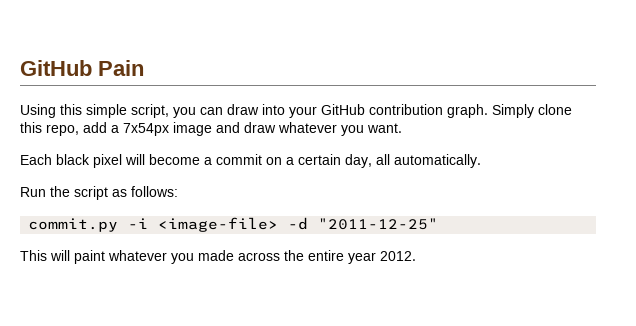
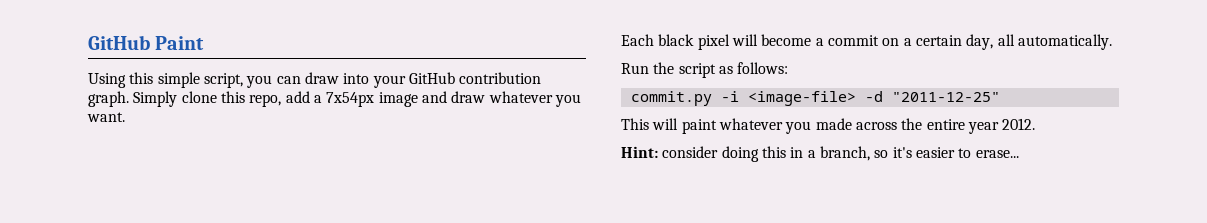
- GitHub Pain
+ GitHub Paint
+ Hint: consider doing this in a branch, so it's easier to erase...

